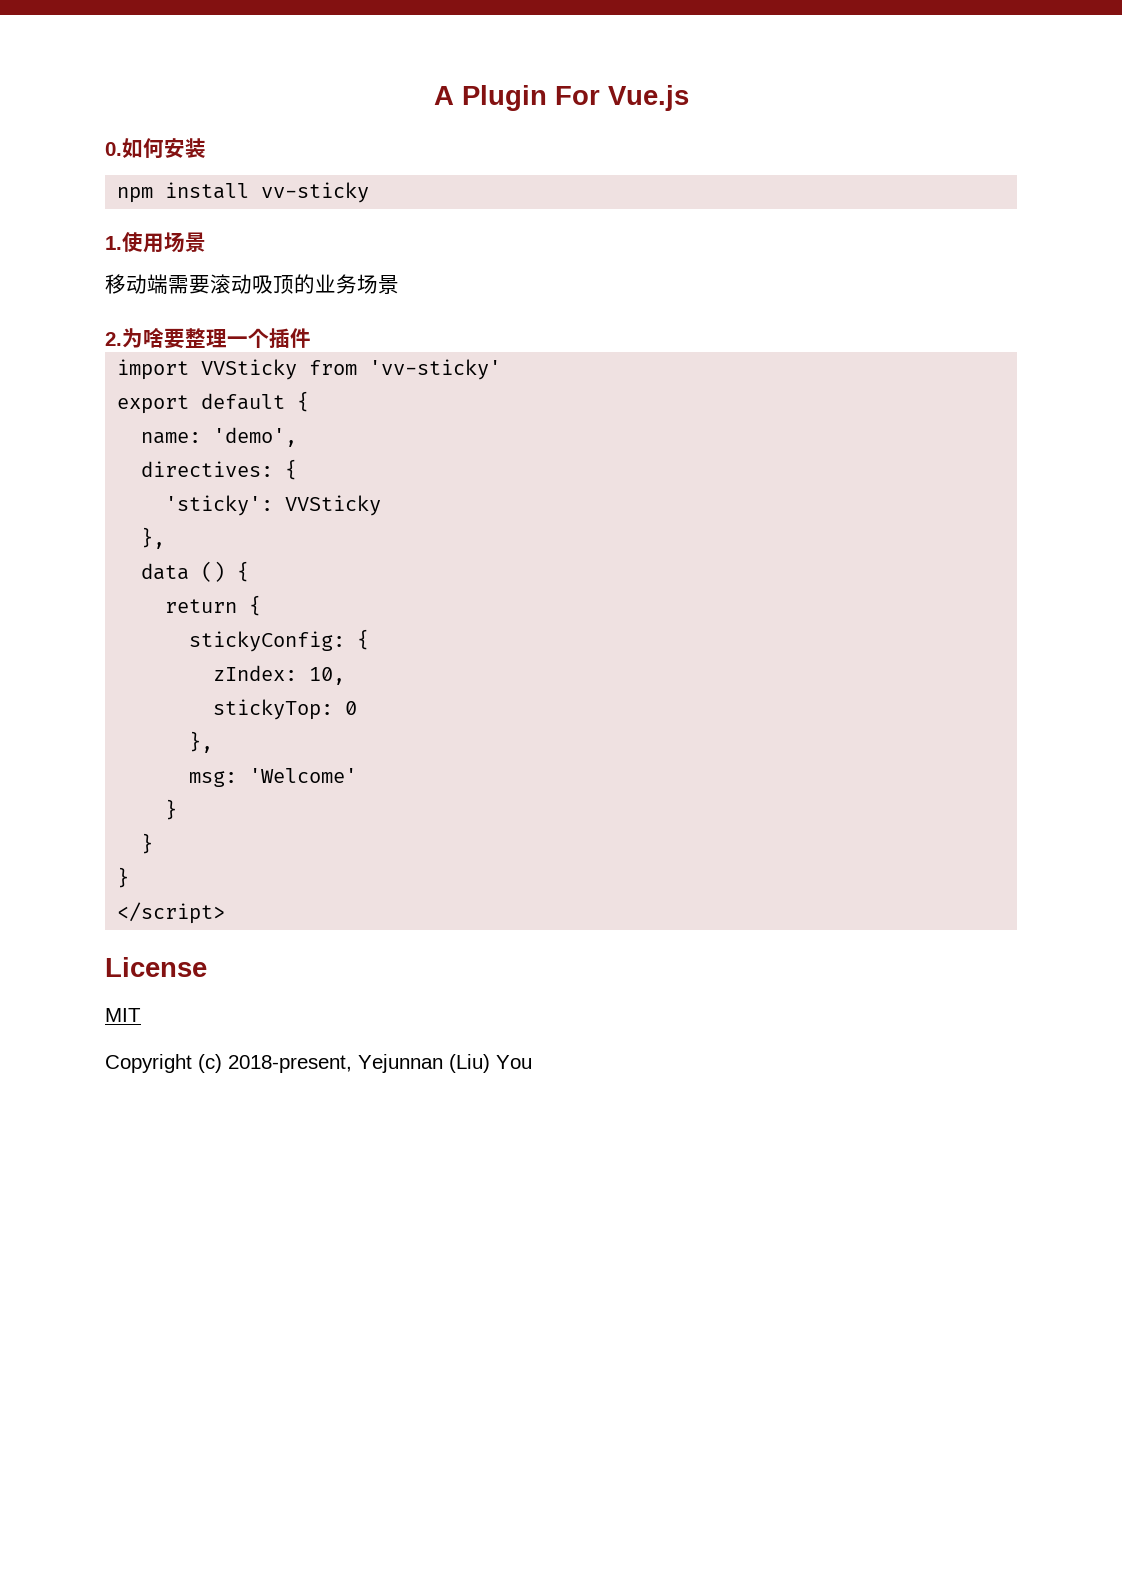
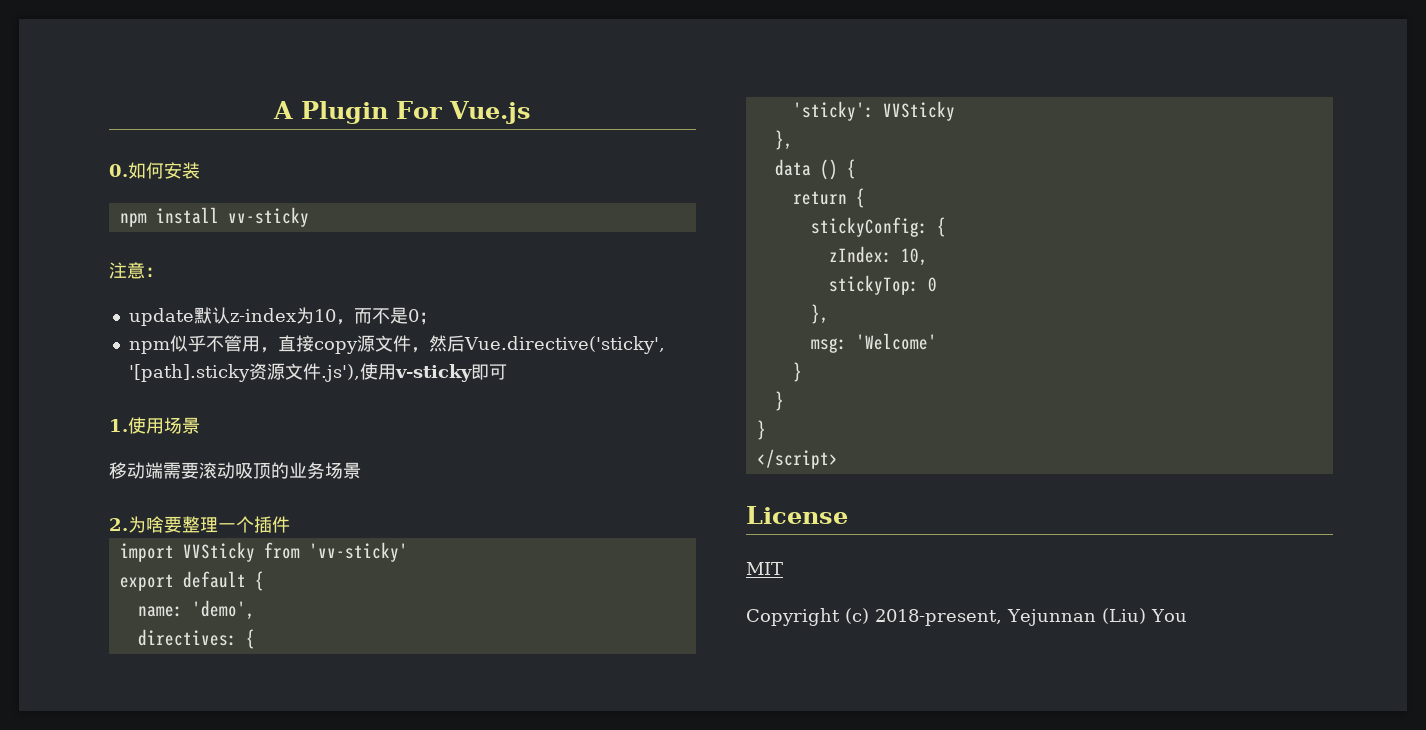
+ 注意：
+ update默认z-index为10，而不是0；
+ npm似乎不管用，直接copy源文件，然后Vue.directive('sticky', '[path].sticky资源文件.js'),使用v-sticky即可

